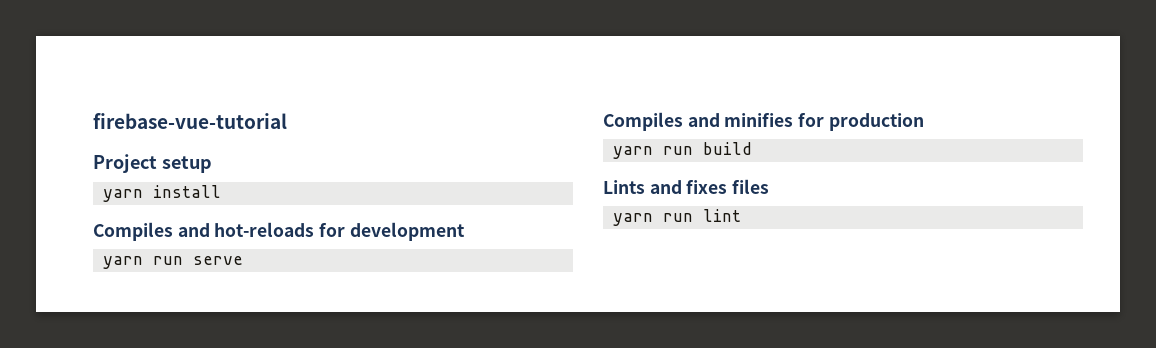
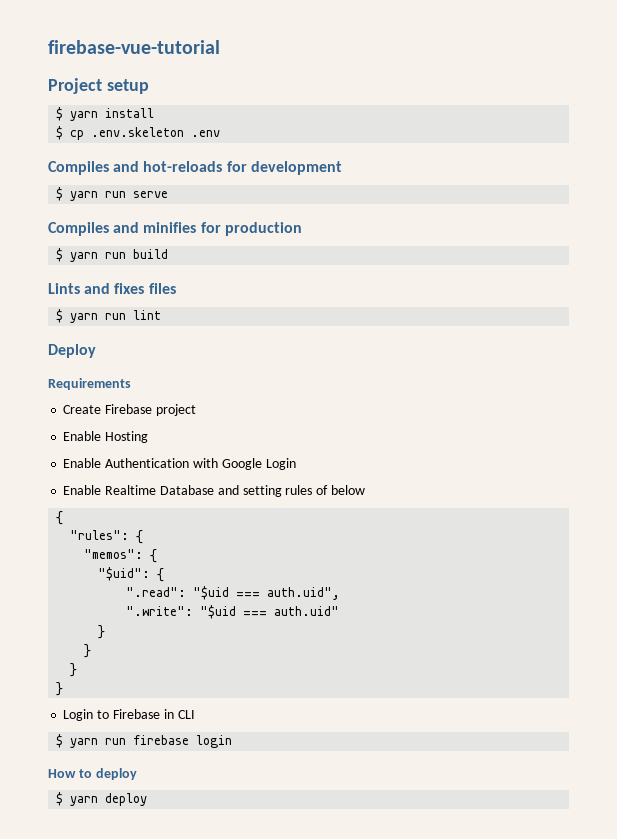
- yarn install
+ $ yarn install
+ $ cp .env.skeleton .env
- yarn run serve
+ $ yarn run serve
- yarn run build
+ $ yarn run build
- yarn run lint
+ $ yarn run lint
+ Deploy
+ Requirements
+ Create Firebase project
+ Enable Hosting
+ Enable Authentication with Google Login
+ Enable Realtime Database and setting rules of below
+ {
+ "rules": {
+ "memos": {
+ "$uid": {
+ ".read": "$uid === auth.uid",
+ ".write": "$uid === auth.uid"
+ }
+ }
+ }
+ }
+ Login to Firebase in CLI
+ $ yarn run firebase login
+ How to deploy
+ $ yarn deploy

